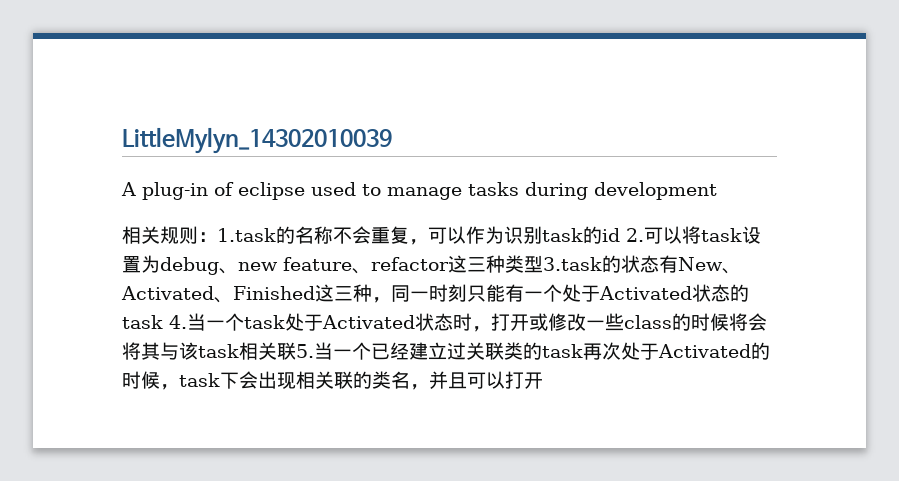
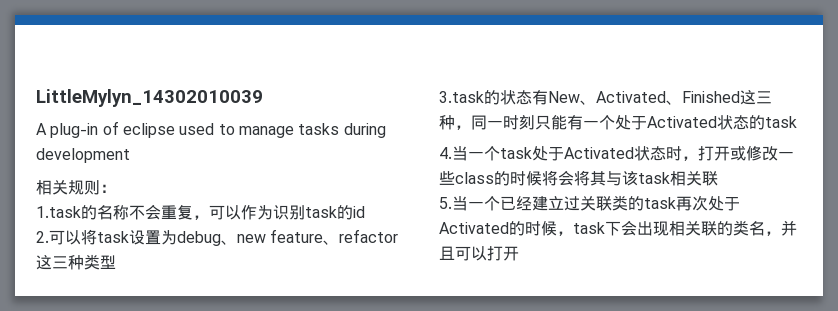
- 相关规则：1.task的名称不会重复，可以作为识别task的id 2.可以将task设置为debug、new feature、refactor这三种类型3.task的状态有New、Activated、Finished这三种，同一时刻只能有一个处于Activated状态的task 4.当一个task处于Activated状态时，打开或修改一些class的时候将会将其与该task相关联5.当一个已经建立过关联类的task再次处于Activated的时候，task下会出现相关联的类名，并且可以打开
+ 相关规则：
+ 1.task的名称不会重复，可以作为识别task的id
+ 2.可以将task设置为debug、new feature、refactor这三种类型
+ 3.task的状态有New、Activated、Finished这三种，同一时刻只能有一个处于Activated状态的task
+ 4.当一个task处于Activated状态时，打开或修改一些class的时候将会将其与该task相关联
+ 5.当一个已经建立过关联类的task再次处于Activated的时候，task下会出现相关联的类名，并且可以打开

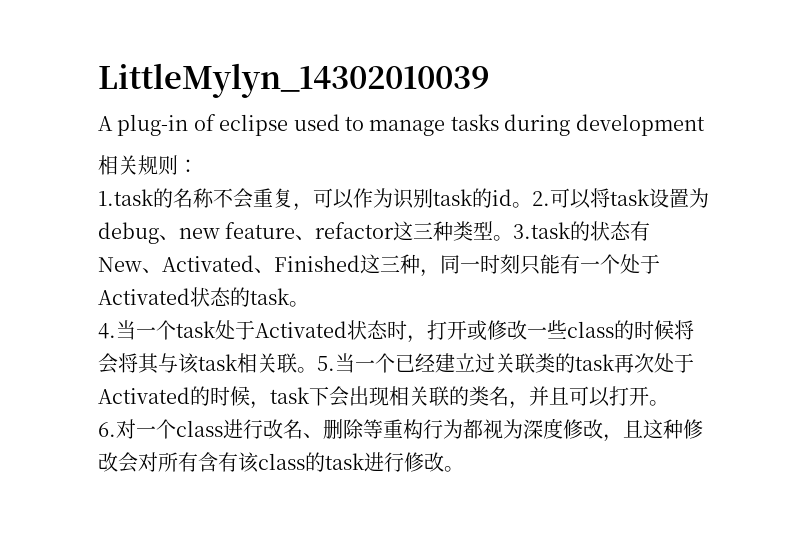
- 1.task的名称不会重复，可以作为识别task的id
- 2.可以将task设置为debug、new feature、refactor这三种类型
- 3.task的状态有New、Activated、Finished这三种，同一时刻只能有一个处于Activated状态的task
+ 1.task的名称不会重复，可以作为识别task的id。2.可以将task设置为debug、new feature、refactor这三种类型。3.task的状态有New、Activated、Finished这三种，同一时刻只能有一个处于Activated状态的task。
- 4.当一个task处于Activated状态时，打开或修改一些class的时候将会将其与该task相关联
- 5.当一个已经建立过关联类的task再次处于Activated的时候，task下会出现相关联的类名，并且可以打开
+ 4.当一个task处于Activated状态时，打开或修改一些class的时候将会将其与该task相关联。5.当一个已经建立过关联类的task再次处于Activated的时候，task下会出现相关联的类名，并且可以打开。
+ 6.对一个class进行改名、删除等重构行为都视为深度修改，且这种修改会对所有含有该class的task进行修改。

